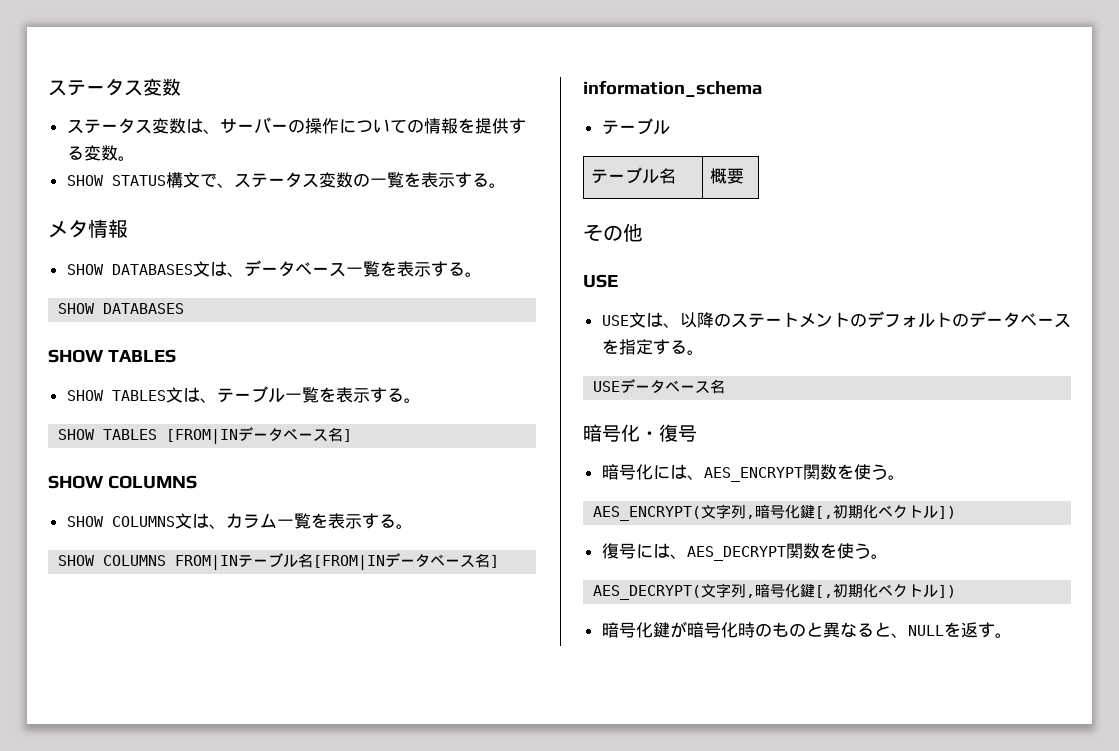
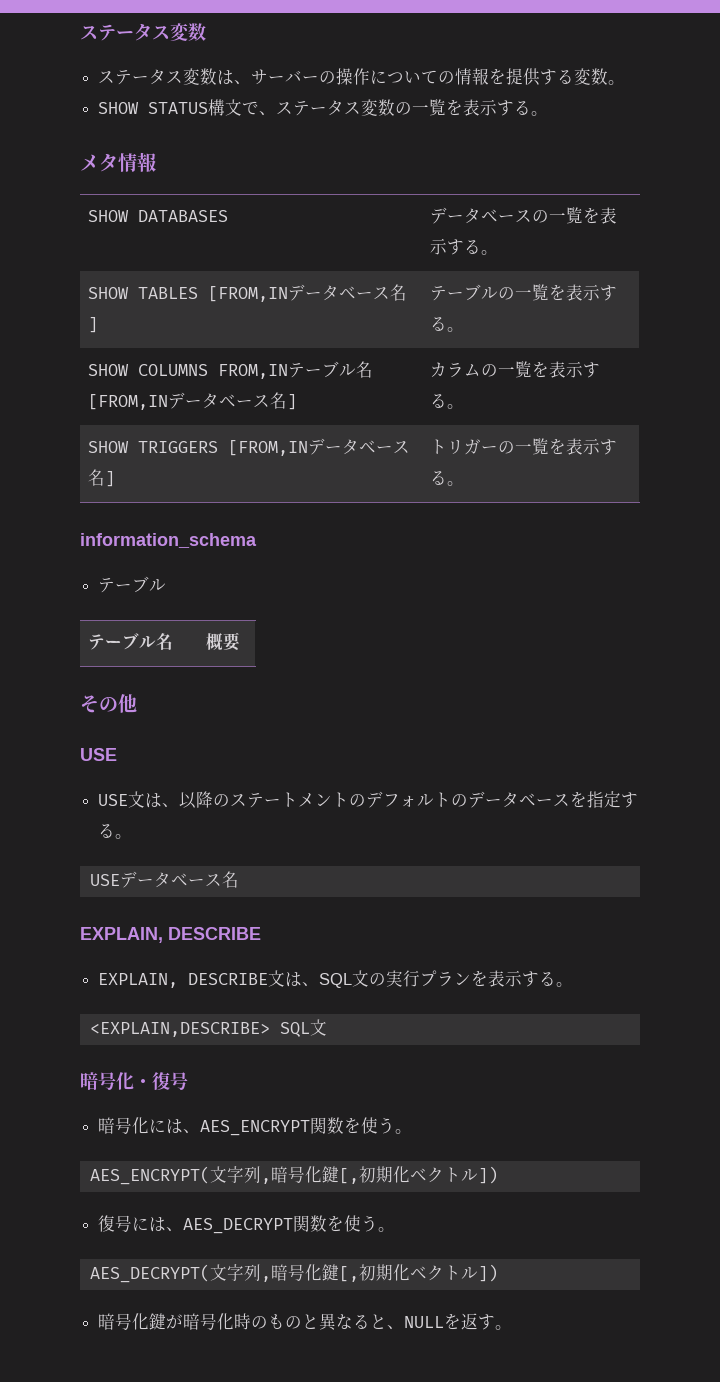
- SHOW DATABASES文は、データベース一覧を表示する。
- SHOW DATABASES
- SHOW TABLES
- SHOW TABLES文は、テーブル一覧を表示する。
- SHOW TABLES [FROM|INデータベース名]
- SHOW COLUMNS
- SHOW COLUMNS文は、カラム一覧を表示する。
- SHOW COLUMNS FROM|INテーブル名[FROM|INデータベース名]
+ SHOW DATABASES | データベースの一覧を表示する。
+ SHOW TABLES [FROM,INデータベース名] | テーブルの一覧を表示する。
+ SHOW COLUMNS FROM,INテーブル名[FROM,INデータベース名] | カラムの一覧を表示する。
+ SHOW TRIGGERS [FROM,INデータベース名] | トリガーの一覧を表示する。
  USEデータベース名
+ EXPLAIN, DESCRIBE
+ EXPLAIN, DESCRIBE文は、SQL文の実行プランを表示する。
+ <EXPLAIN,DESCRIBE> SQL文

